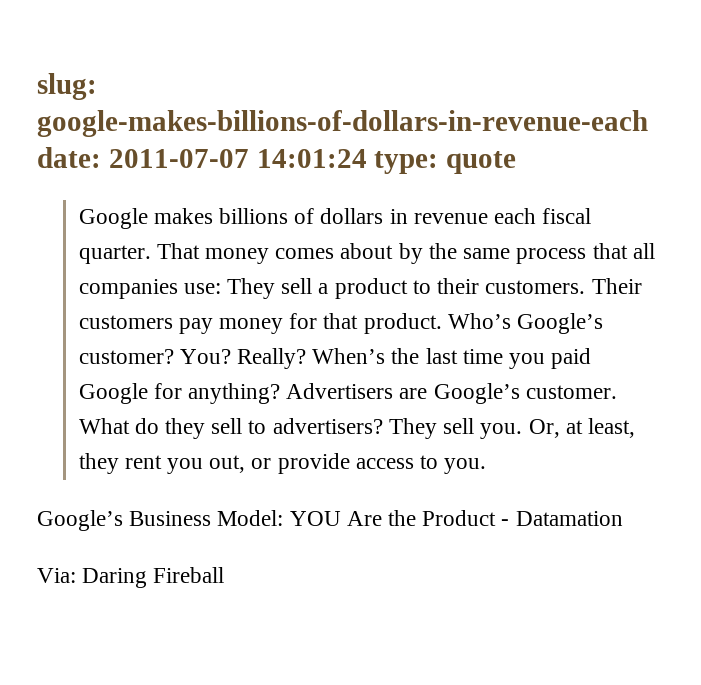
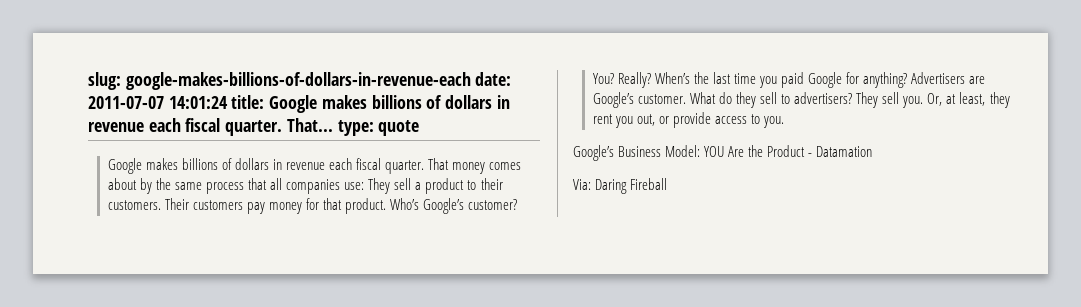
- slug: google-makes-billions-of-dollars-in-revenue-each date: 2011-07-07 14:01:24 type: quote
+ slug: google-makes-billions-of-dollars-in-revenue-each date: 2011-07-07 14:01:24 title: Google makes billions of dollars in revenue each fiscal quarter. That... type: quote

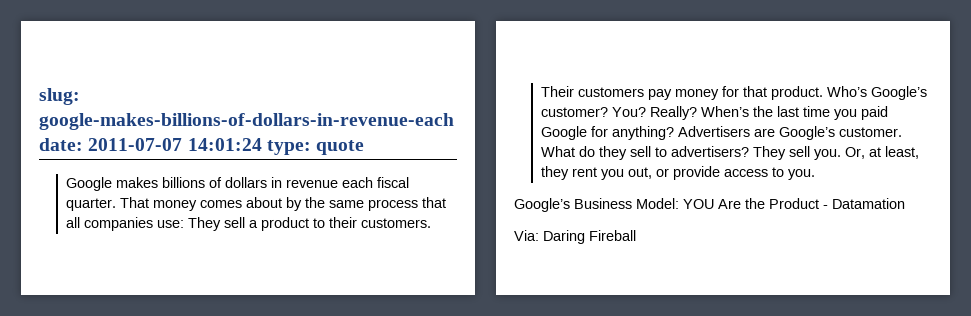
- slug: google-makes-billions-of-dollars-in-revenue-each date: 2011-07-07 14:01:24 title: Google makes billions of dollars in revenue each fiscal quarter. That... type: quote
+ slug: google-makes-billions-of-dollars-in-revenue-each date: 2011-07-07 14:01:24 type: quote

